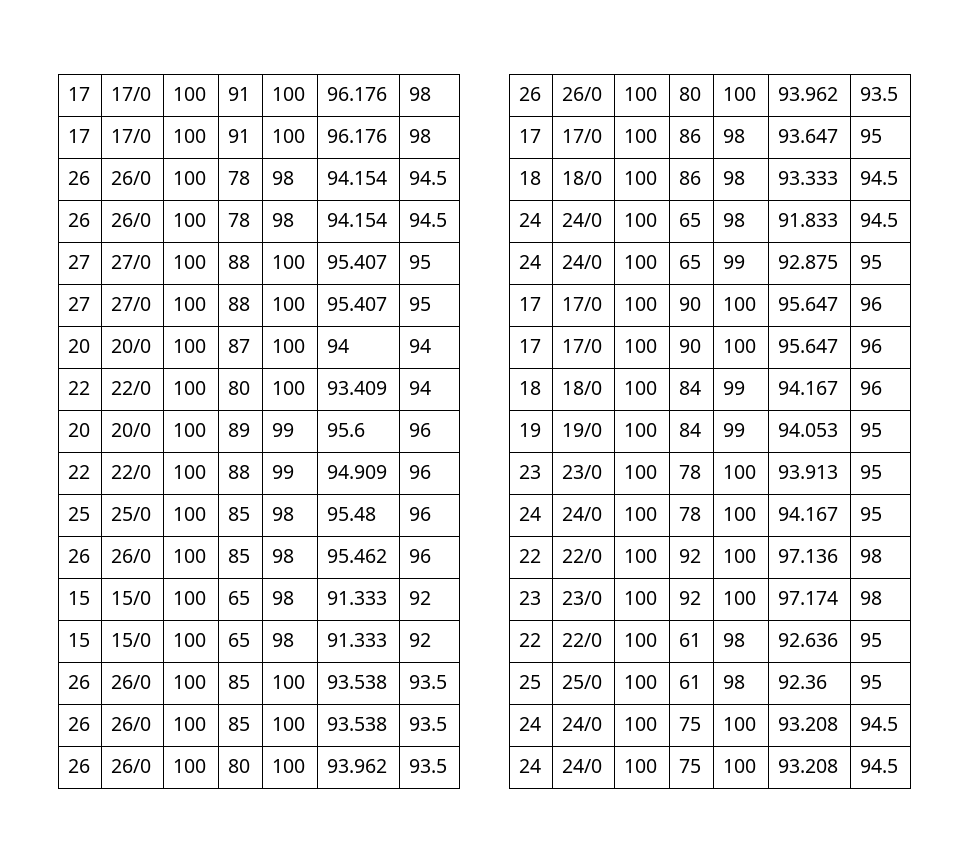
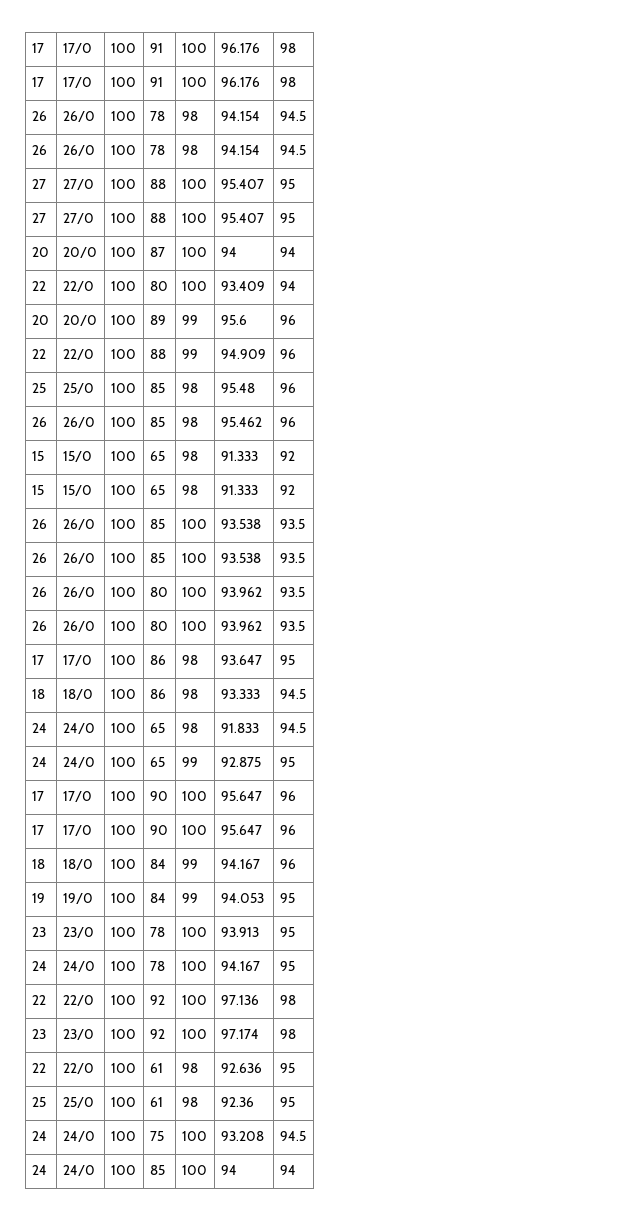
  25 | 25/0 | 100 | 61 | 98 | 92.36 | 95
  24 | 24/0 | 100 | 75 | 100 | 93.208 | 94.5
- 24 | 24/0 | 100 | 75 | 100 | 93.208 | 94.5
+ 24 | 24/0 | 100 | 85 | 100 | 94 | 94

